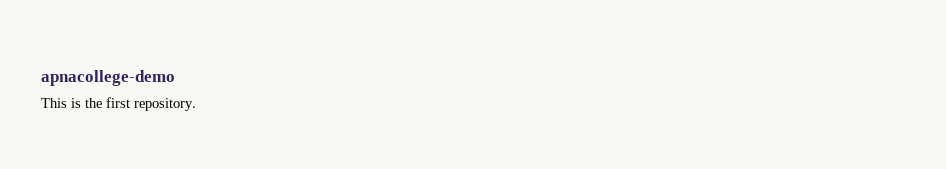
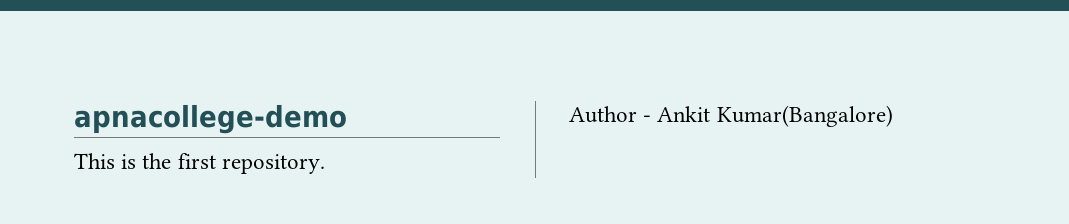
+ Author - Ankit Kumar(Bangalore)

